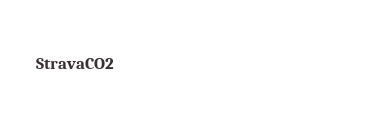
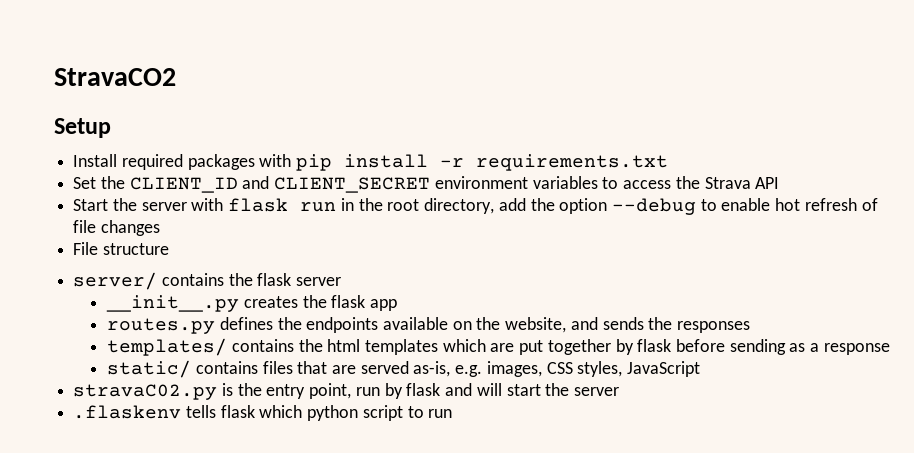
+ Setup
+ Install required packages with pip install -r requirements.txt
+ Set the CLIENT_ID and CLIENT_SECRET environment variables to access the Strava API
+ Start the server with flask run in the root directory, add the option --debug to enable hot refresh of file changes
+ File structure
+ server/ contains the flask server
+ __init__.py creates the flask app
+ routes.py defines the endpoints available on the website, and sends the responses
+ templates/ contains the html templates which are put together by flask before sending as a response
+ static/ contains files that are served as-is, e.g. images, CSS styles, JavaScript
+ stravaC02.py is the entry point, run by flask and will start the server
+ .flaskenv tells flask which python script to run

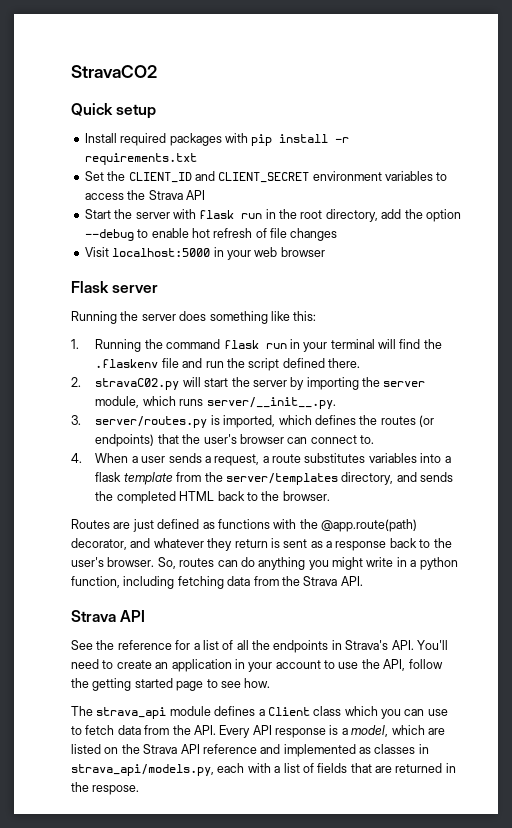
- Setup
+ Quick setup
- File structure
- server/ contains the flask server
- __init__.py creates the flask app
- routes.py defines the endpoints available on the website, and sends the responses
- templates/ contains the html templates which are put together by flask before sending as a response
- static/ contains files that are served as-is, e.g. images, CSS styles, JavaScript
- stravaC02.py is the entry point, run by flask and will start the server
- .flaskenv tells flask which python script to run
+ Visit localhost:5000 in your web browser
+ Flask server
+ Running the server does something like this:
+ 1. Running the command flask run in your terminal will find the .flaskenv file and run the script defined there.
+ 2. stravaC02.py will start the server by importing the server module, which runs server/__init__.py.
+ 3. server/routes.py is imported, which defines the routes (or endpoints) that the user's browser can connect to.
+ 4. When a user sends a request, a route substitutes variables into a flask template from the server/templates directory, and sends the completed HTML back to the browser.
+ Routes are just defined as functions with the @app.route(path) decorator, and whatever they return is sent as a response back to the user's browser. So, routes can do anything you might write in a python function, including fetching data from the Strava API.
+ Strava API
+ See the reference for a list of all the endpoints in Strava's API. You'll need to create an application in your account to use the API, follow the getting started page to see how.
+ The strava_api module defines a Client class which you can use to fetch data from the API. Every API response is a model, which are listed on the Strava API reference and implemented as classes in strava_api/models.py, each with a list of fields that are returned in the respose.

